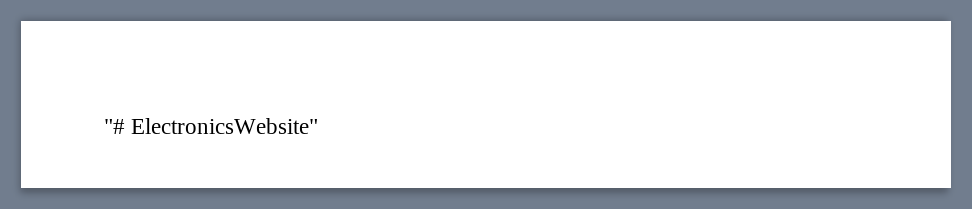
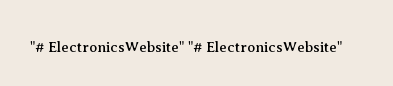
- "# ElectronicsWebsite"
+ "# ElectronicsWebsite" "# ElectronicsWebsite"

